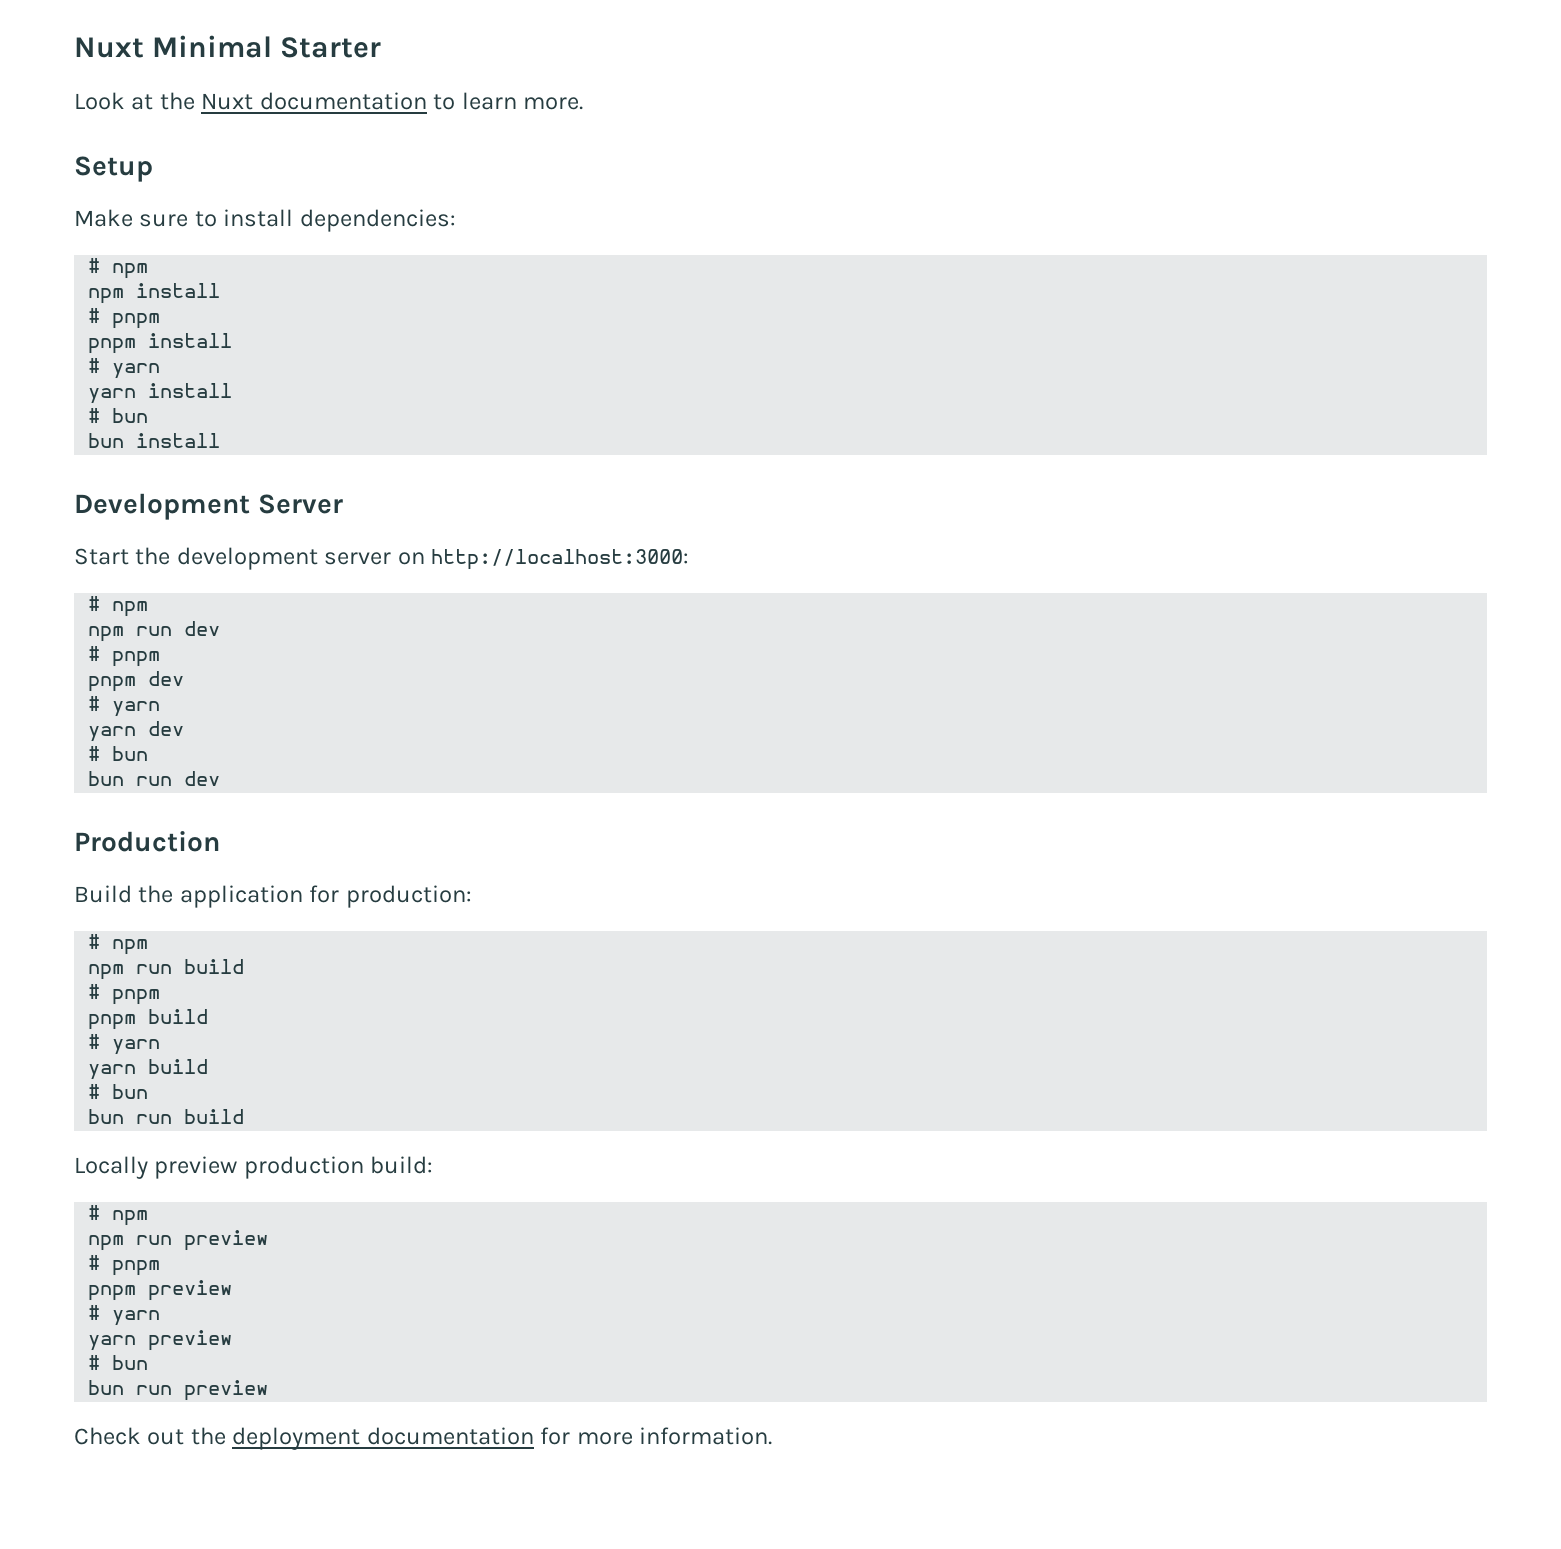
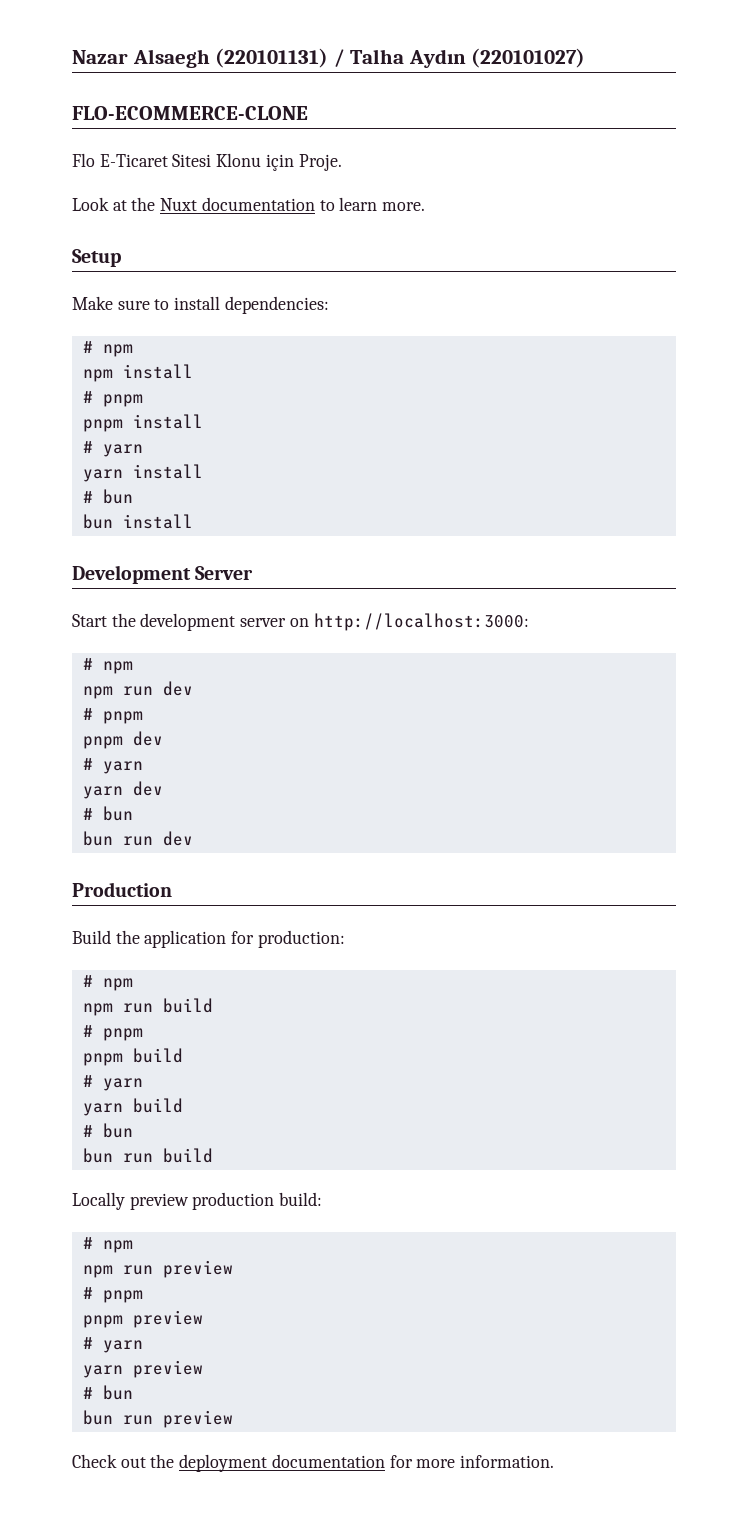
- Nuxt Minimal Starter
+ Nazar Alsaegh (220101131) / Talha Aydın (220101027)
+ FLO-ECOMMERCE-CLONE
+ Flo E-Ticaret Sitesi Klonu için Proje.

